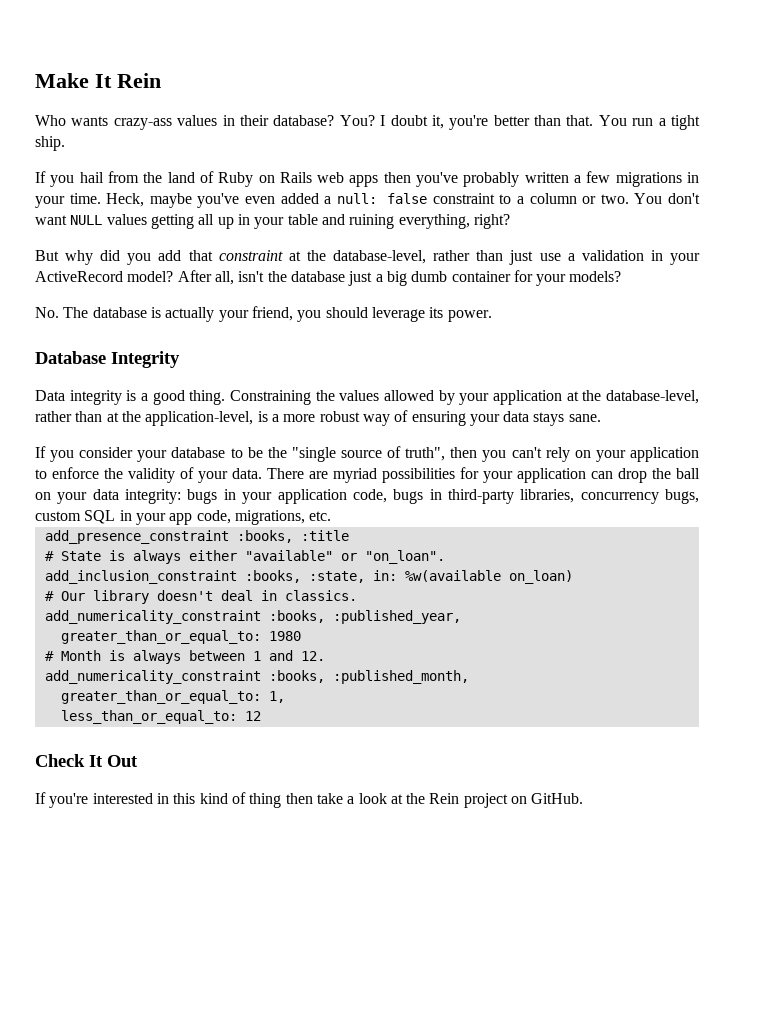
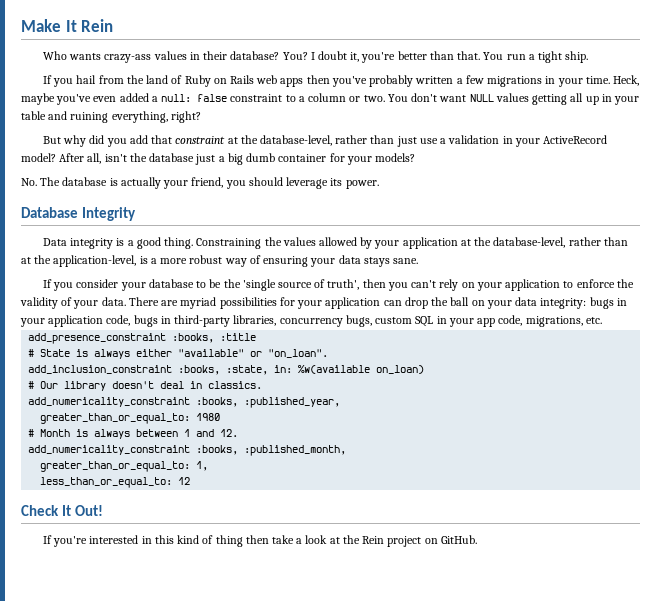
- If you consider your database to be the "single source of truth", then you can't rely on your application to enforce the validity of your data.
+ If you consider your database to be the 'single source of truth', then you can't rely on your application to enforce the validity of your data.
- Check It Out
+ Check It Out!

